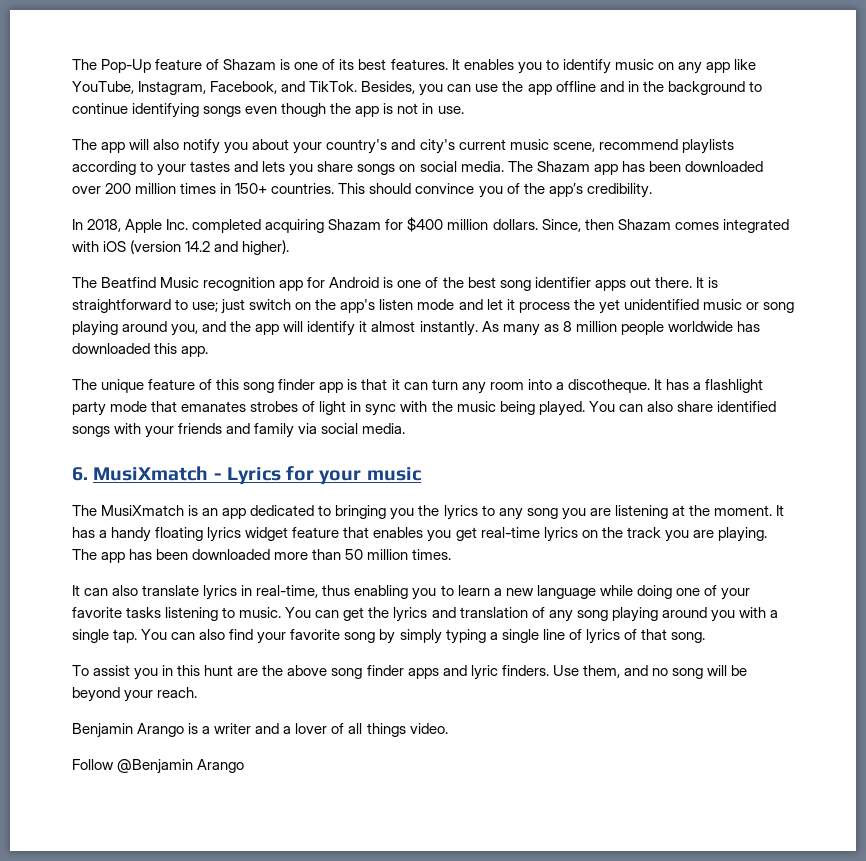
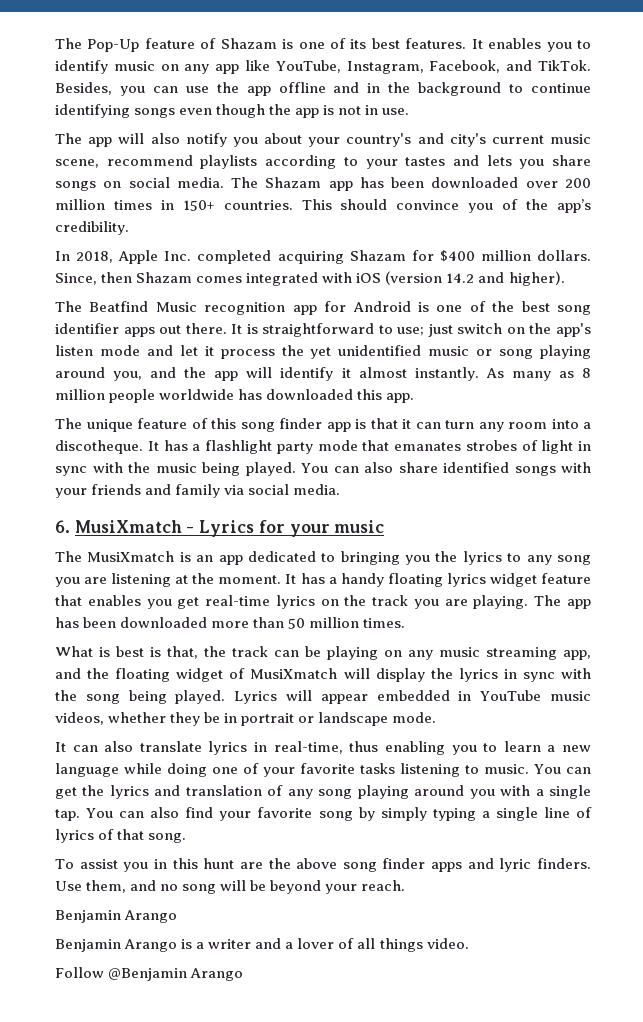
+ What is best is that, the track can be playing on any music streaming app, and the floating widget of MusiXmatch will display the lyrics in sync with the song being played. Lyrics will appear embedded in YouTube music videos, whether they be in portrait or landscape mode.
  Use them, and no song will be beyond your reach.
+ Benjamin Arango

